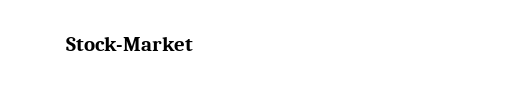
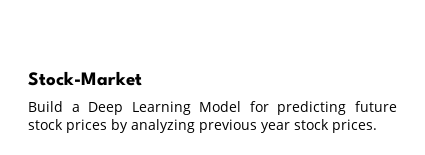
+ Build a Deep Learning Model for predicting future stock prices by analyzing previous year stock prices.

